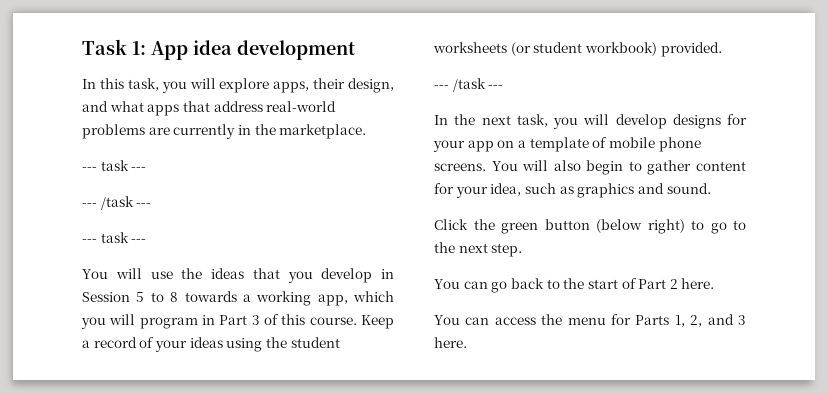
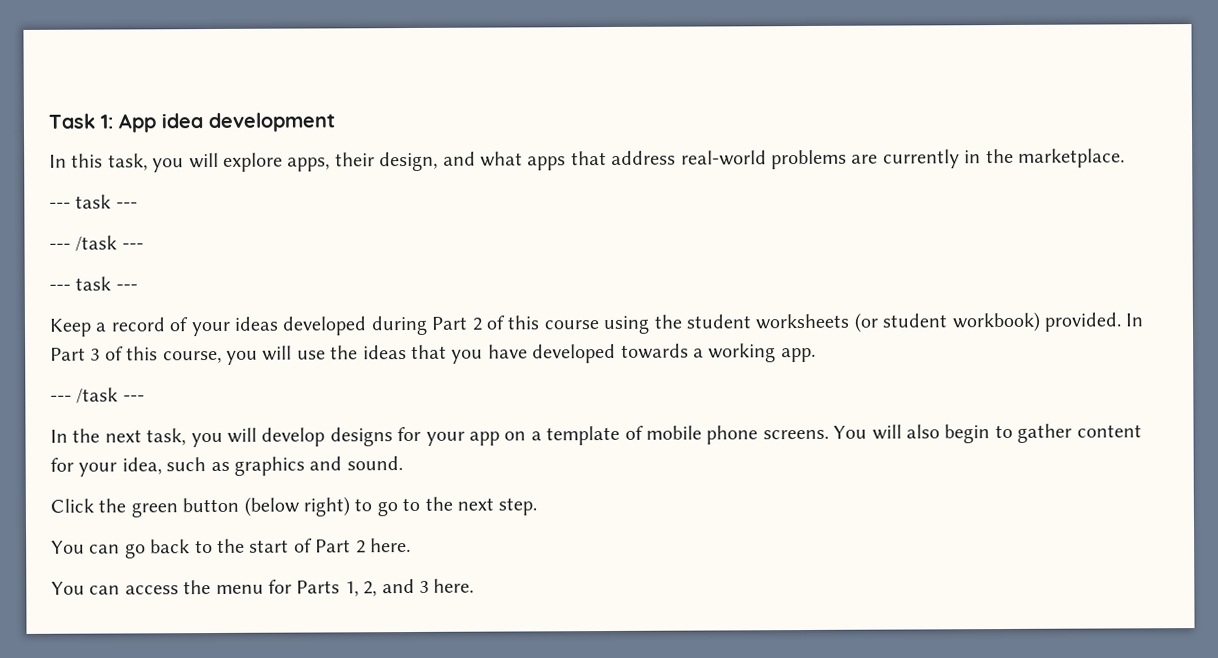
- You will use the ideas that you develop in Session 5 to 8 towards a working app, which you will program in Part 3 of this course. Keep a record of your ideas using the student worksheets (or student workbook) provided.
+ Keep a record of your ideas developed during Part 2 of this course using the student worksheets (or student workbook) provided. In Part 3 of this course, you will use the ideas that you have developed towards a working app.

